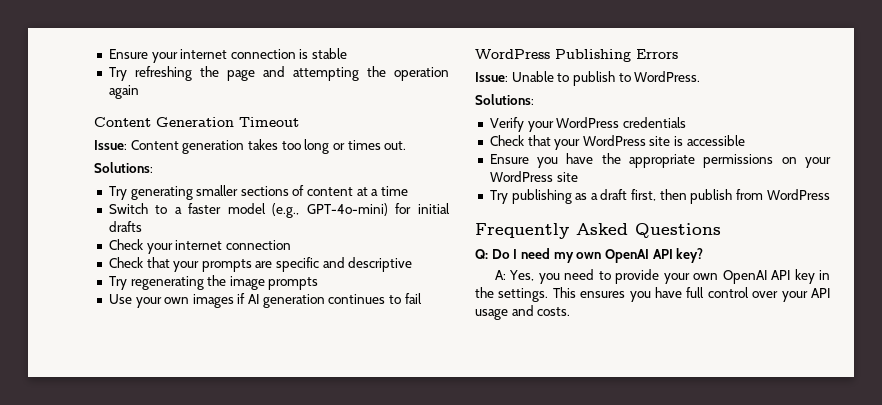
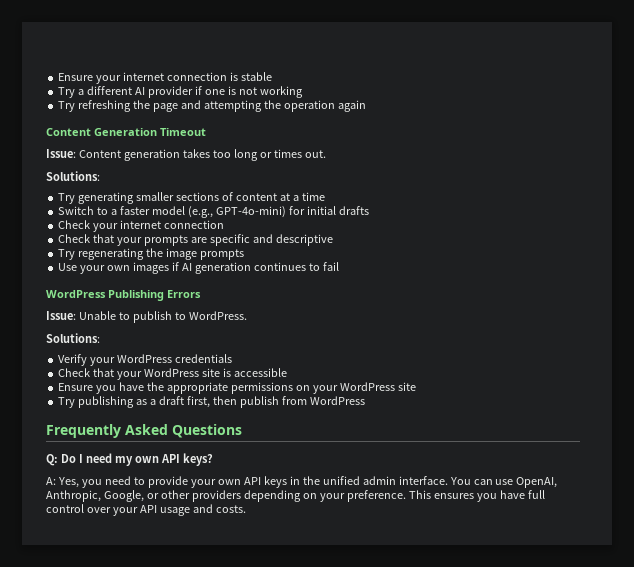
+ Try a different AI provider if one is not working
- Q: Do I need my own OpenAI API key?
+ Q: Do I need my own API keys?
- A: Yes, you need to provide your own OpenAI API key in the settings.
+ A: Yes, you need to provide your own API keys in the unified admin interface. You can use OpenAI, Anthropic, Google, or other providers depending on your preference.

